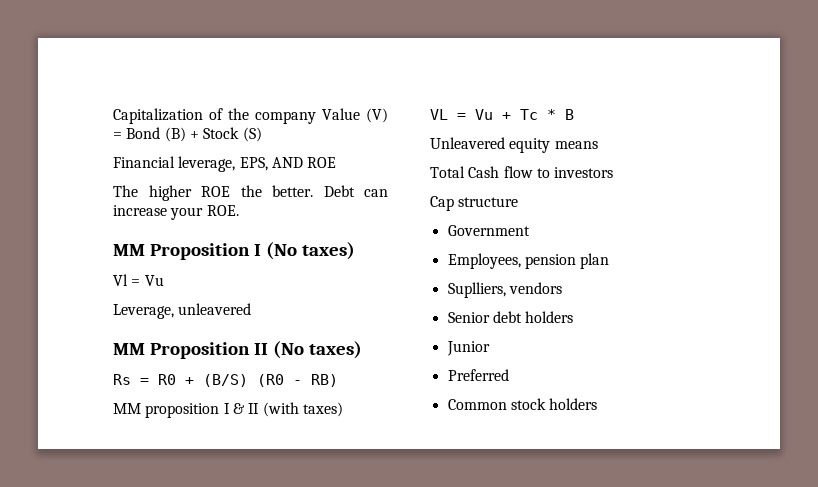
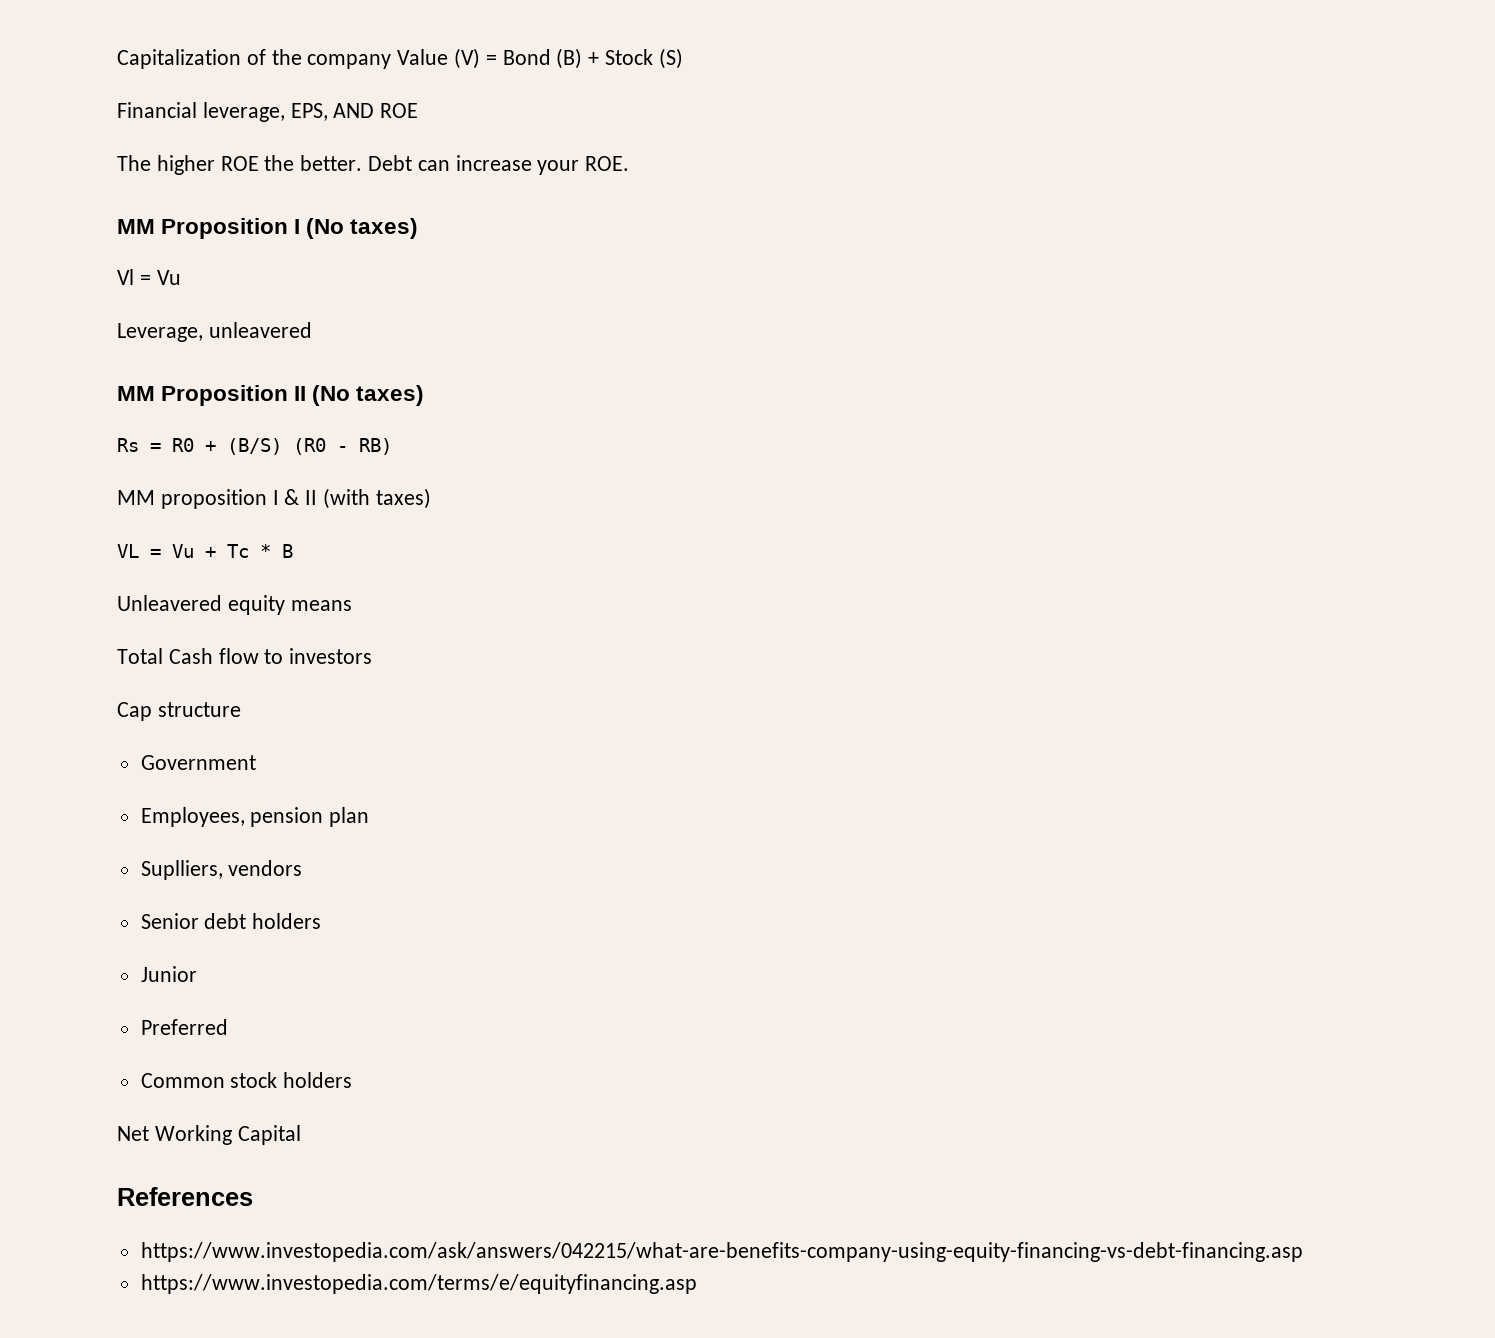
+ Net Working Capital
+ References
+ https://www.investopedia.com/ask/answers/042215/what-are-benefits-company-using-equity-financing-vs-debt-financing.asp
+ https://www.investopedia.com/terms/e/equityfinancing.asp

